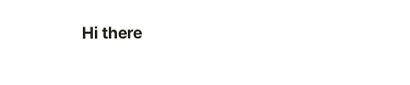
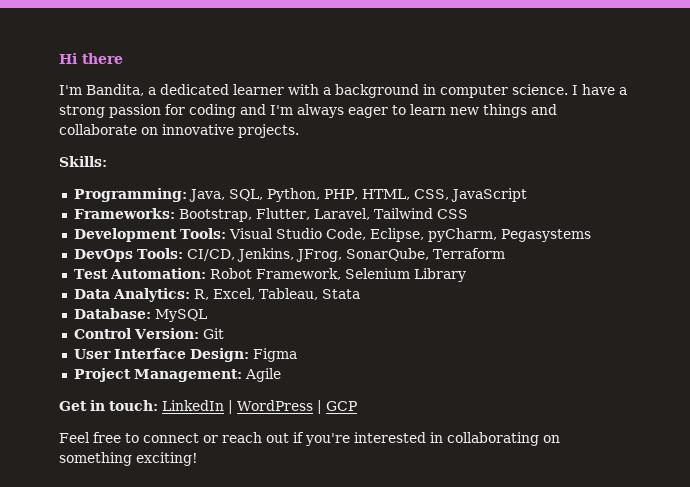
+ I'm Bandita, a dedicated learner with a background in computer science. I have a strong passion for coding and I'm always eager to learn new things and collaborate on innovative projects.
+ Skills:
+ Programming: Java, SQL, Python, PHP, HTML, CSS, JavaScript
+ Frameworks: Bootstrap, Flutter, Laravel, Tailwind CSS
+ Development Tools: Visual Studio Code, Eclipse, pyCharm, Pegasystems
+ DevOps Tools: CI/CD, Jenkins, JFrog, SonarQube, Terraform
+ Test Automation: Robot Framework, Selenium Library
+ Data Analytics: R, Excel, Tableau, Stata
+ Database: MySQL
+ Control Version: Git
+ User Interface Design: Figma
+ Project Management: Agile
+ Get in touch: LinkedIn | WordPress | GCP
+ Feel free to connect or reach out if you're interested in collaborating on something exciting!

